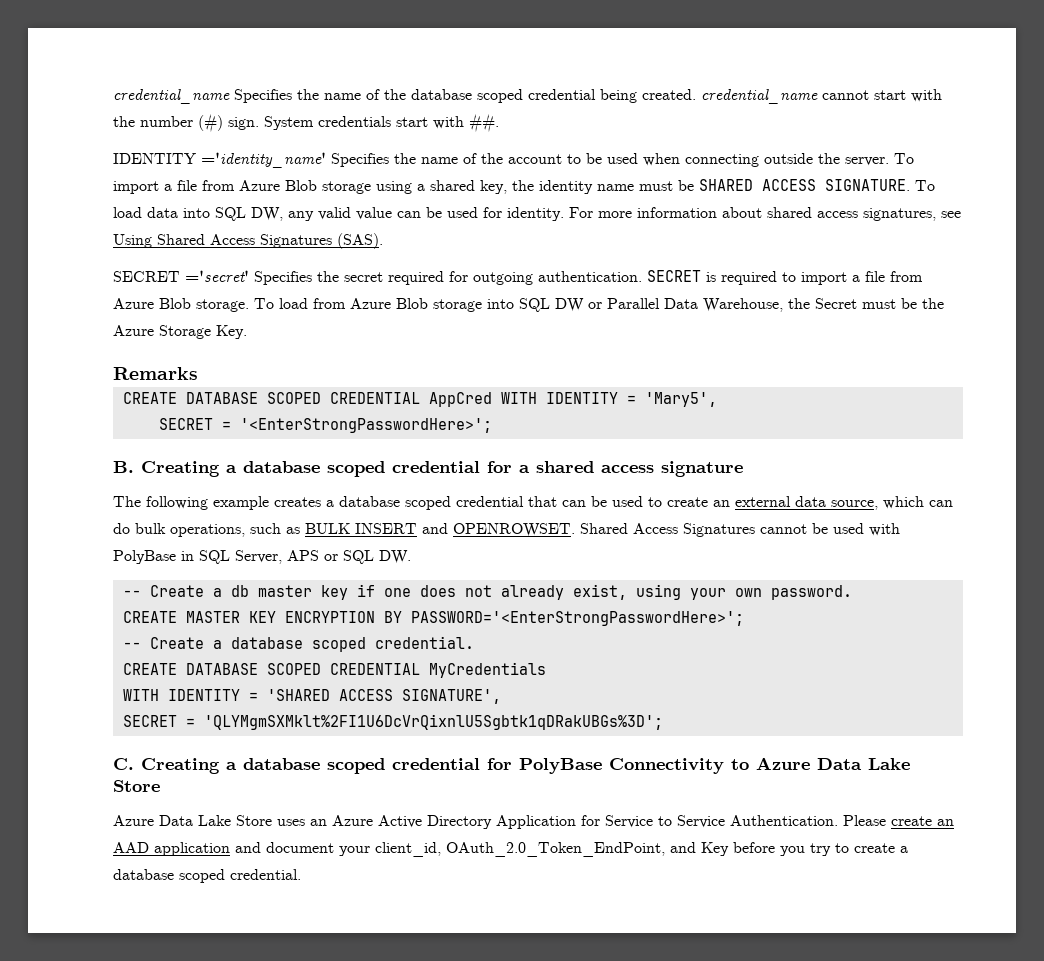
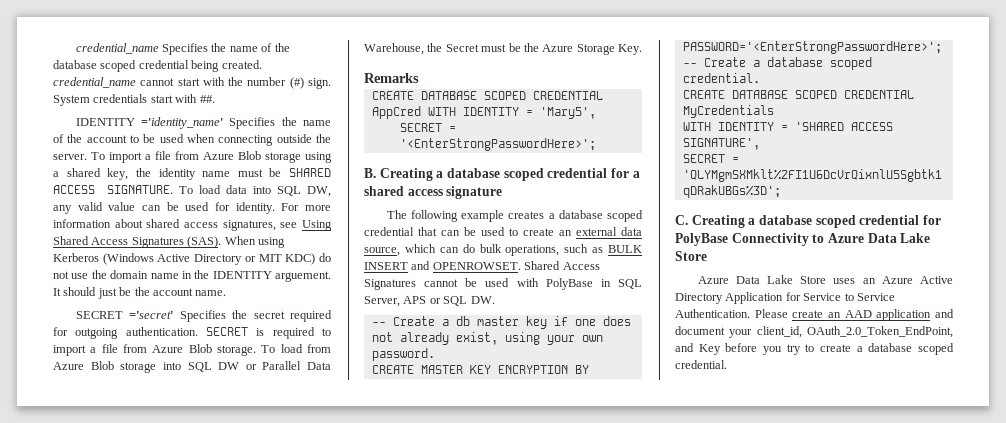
+ When using Kerberos (Windows Active Directory or MIT KDC) do not use the domain name in the IDENTITY arguement. It should just be the account name.

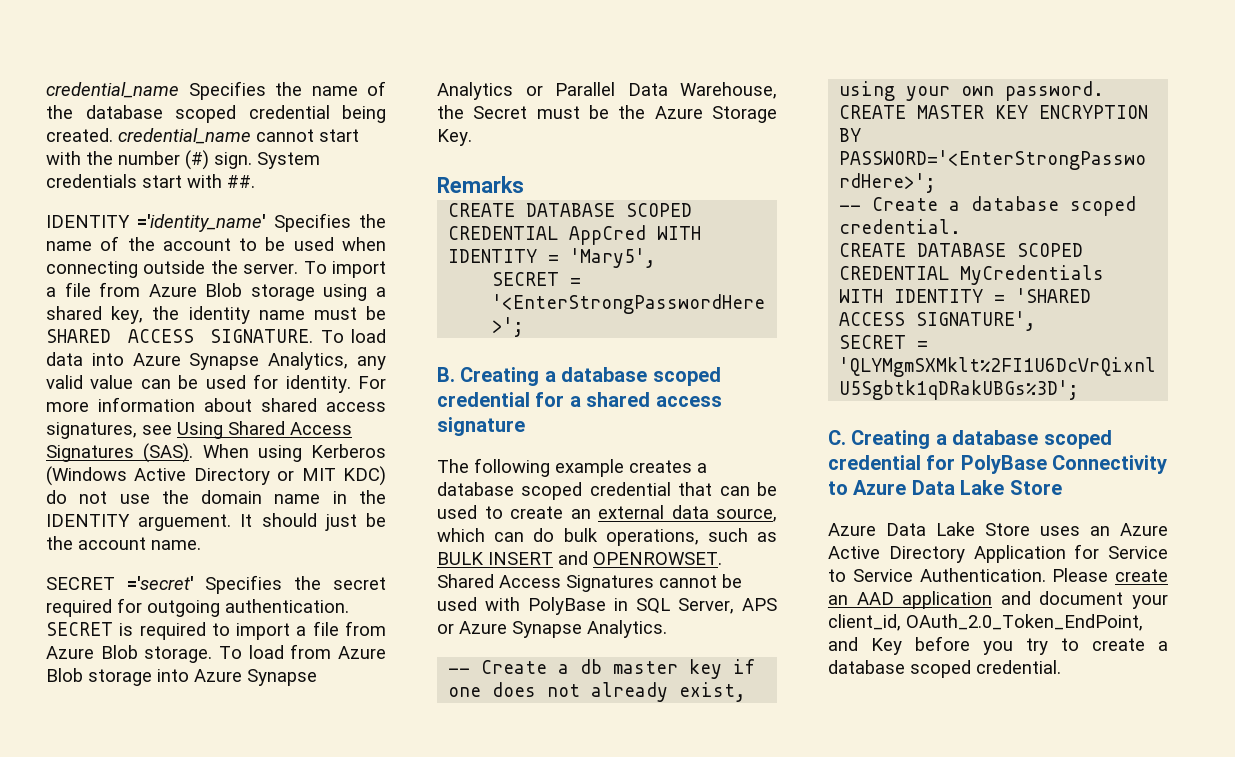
- To load data into SQL DW, any valid value can be used for identity.
+ To load data into Azure Synapse Analytics, any valid value can be used for identity.
- To load from Azure Blob storage into SQL DW or Parallel Data Warehouse, the Secret must be the Azure Storage Key.
+ To load from Azure Blob storage into Azure Synapse Analytics or Parallel Data Warehouse, the Secret must be the Azure Storage Key.
- Shared Access Signatures cannot be used with PolyBase in SQL Server, APS or SQL DW.
+ Shared Access Signatures cannot be used with PolyBase in SQL Server, APS or Azure Synapse Analytics.

